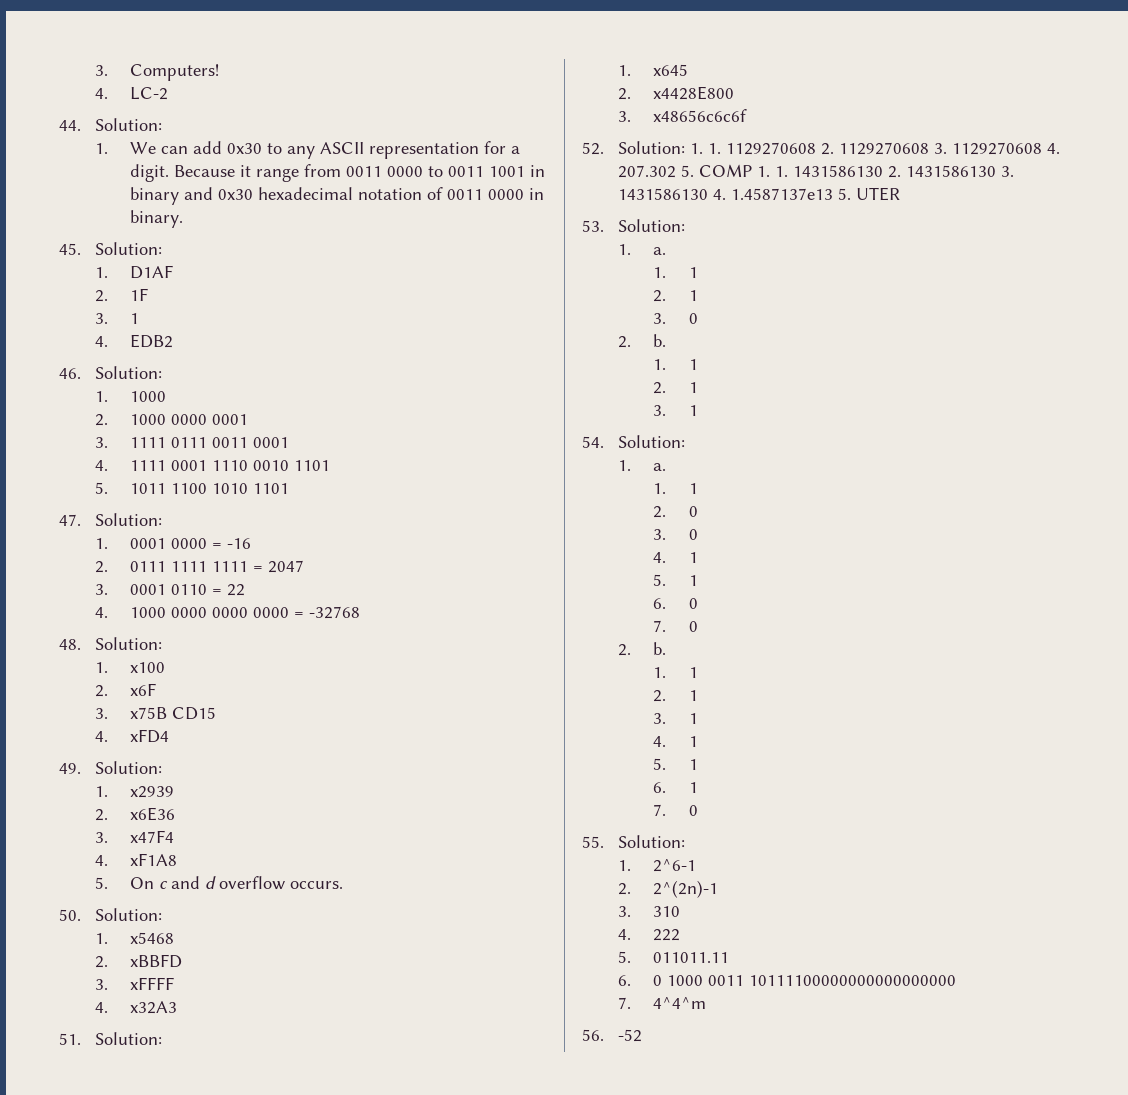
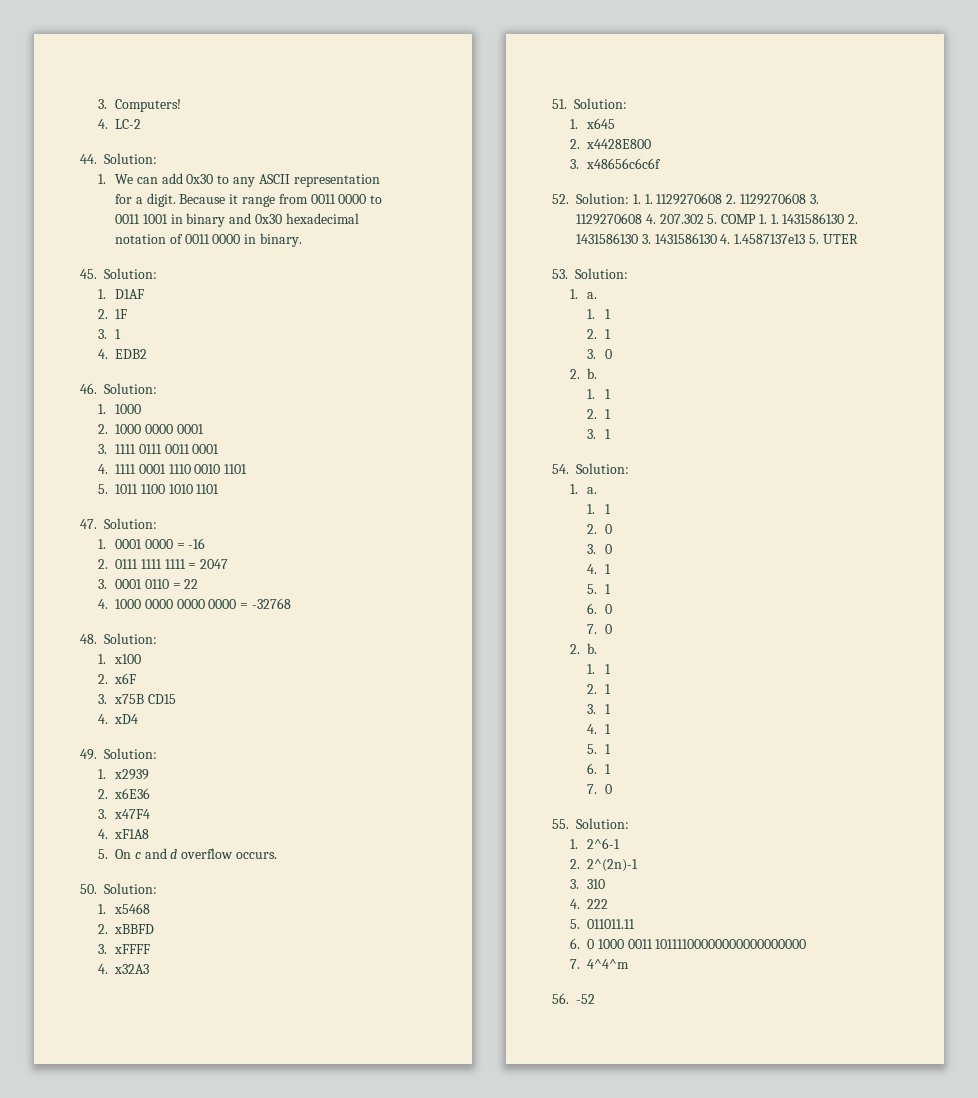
- 4. xFD4
+ 4. xD4

